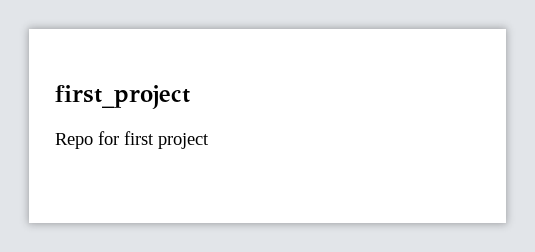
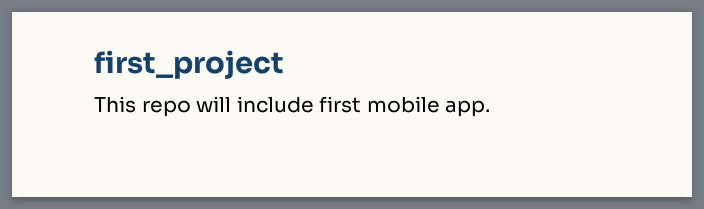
- Repo for first project
+ This repo will include first mobile app.

